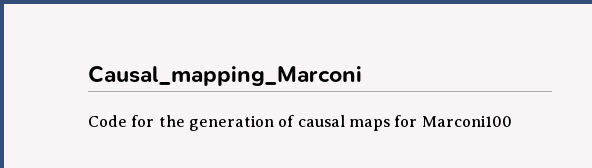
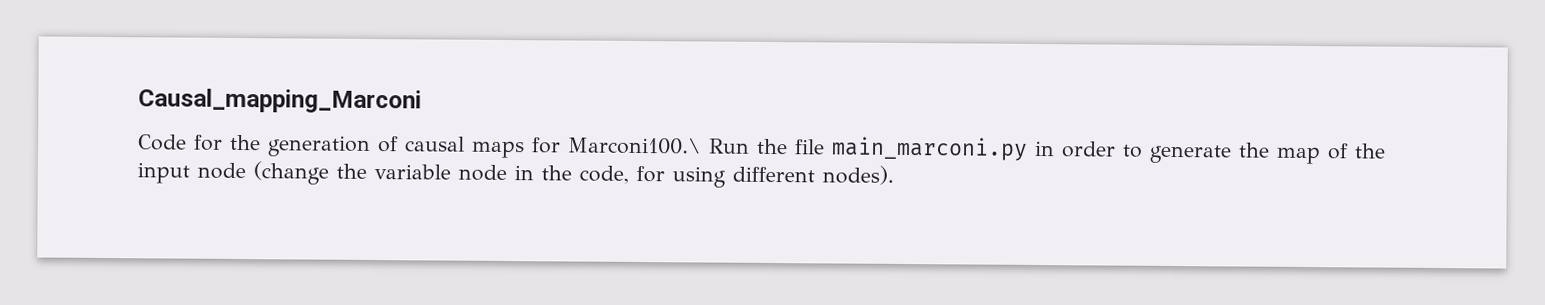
- Code for the generation of causal maps for Marconi100
+ Code for the generation of causal maps for Marconi100.\ Run the file main_marconi.py in order to generate the map of the input node (change the variable node in the code, for using different nodes).

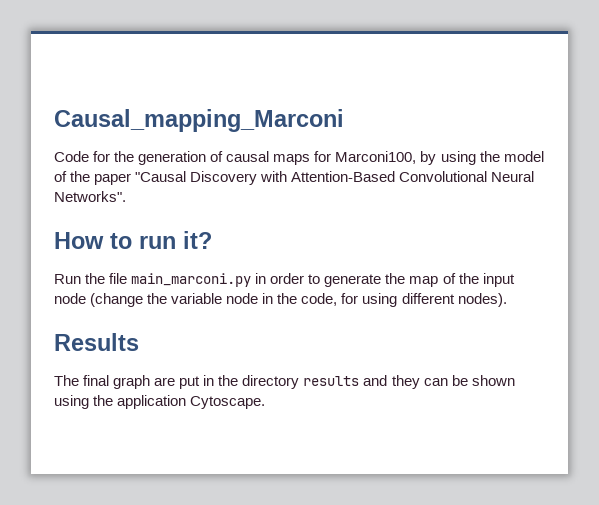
- Code for the generation of causal maps for Marconi100.\ Run the file main_marconi.py in order to generate the map of the input node (change the variable node in the code, for using different nodes).
+ Code for the generation of causal maps for Marconi100, by using the model of the paper "Causal Discovery with Attention-Based Convolutional Neural Networks".
+ How to run it?
+ Run the file main_marconi.py in order to generate the map of the input node (change the variable node in the code, for using different nodes).
+ Results
+ The final graph are put in the directory results and they can be shown using the application Cytoscape.

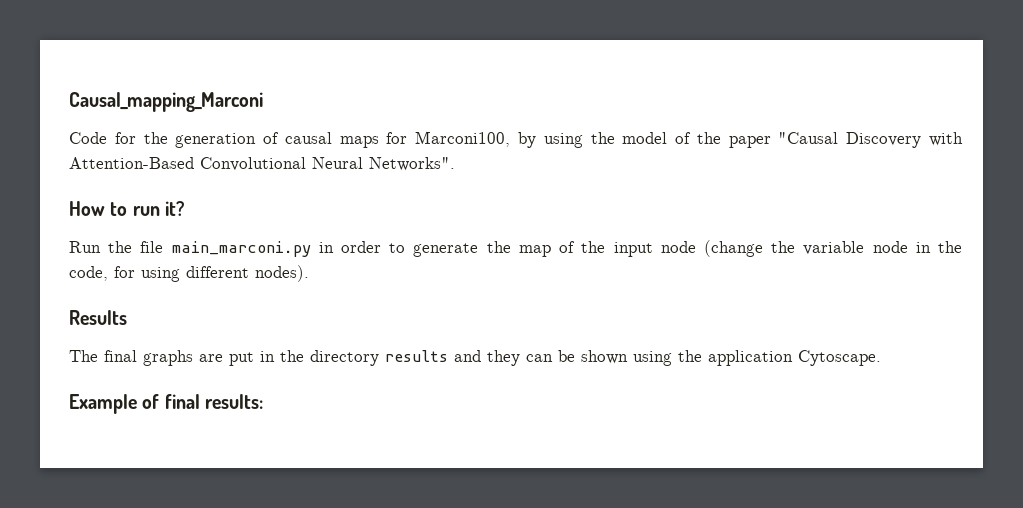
- The final graph are put in the directory results and they can be shown using the application Cytoscape.
+ The final graphs are put in the directory results and they can be shown using the application Cytoscape.
+ Example of final results:

